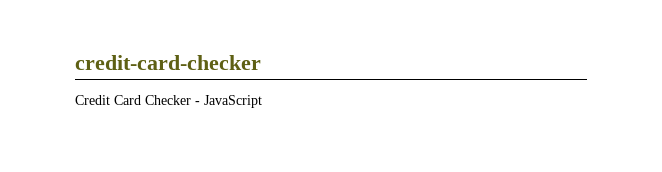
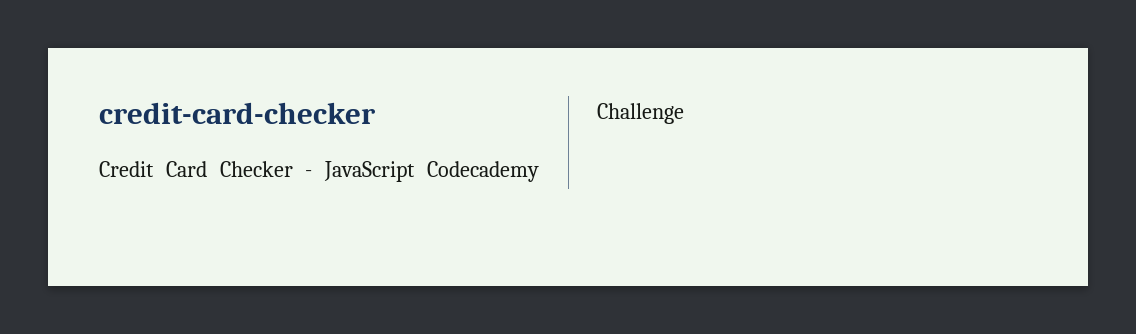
- Credit Card Checker - JavaScript
+ Credit Card Checker - JavaScript Codecademy Challenge

